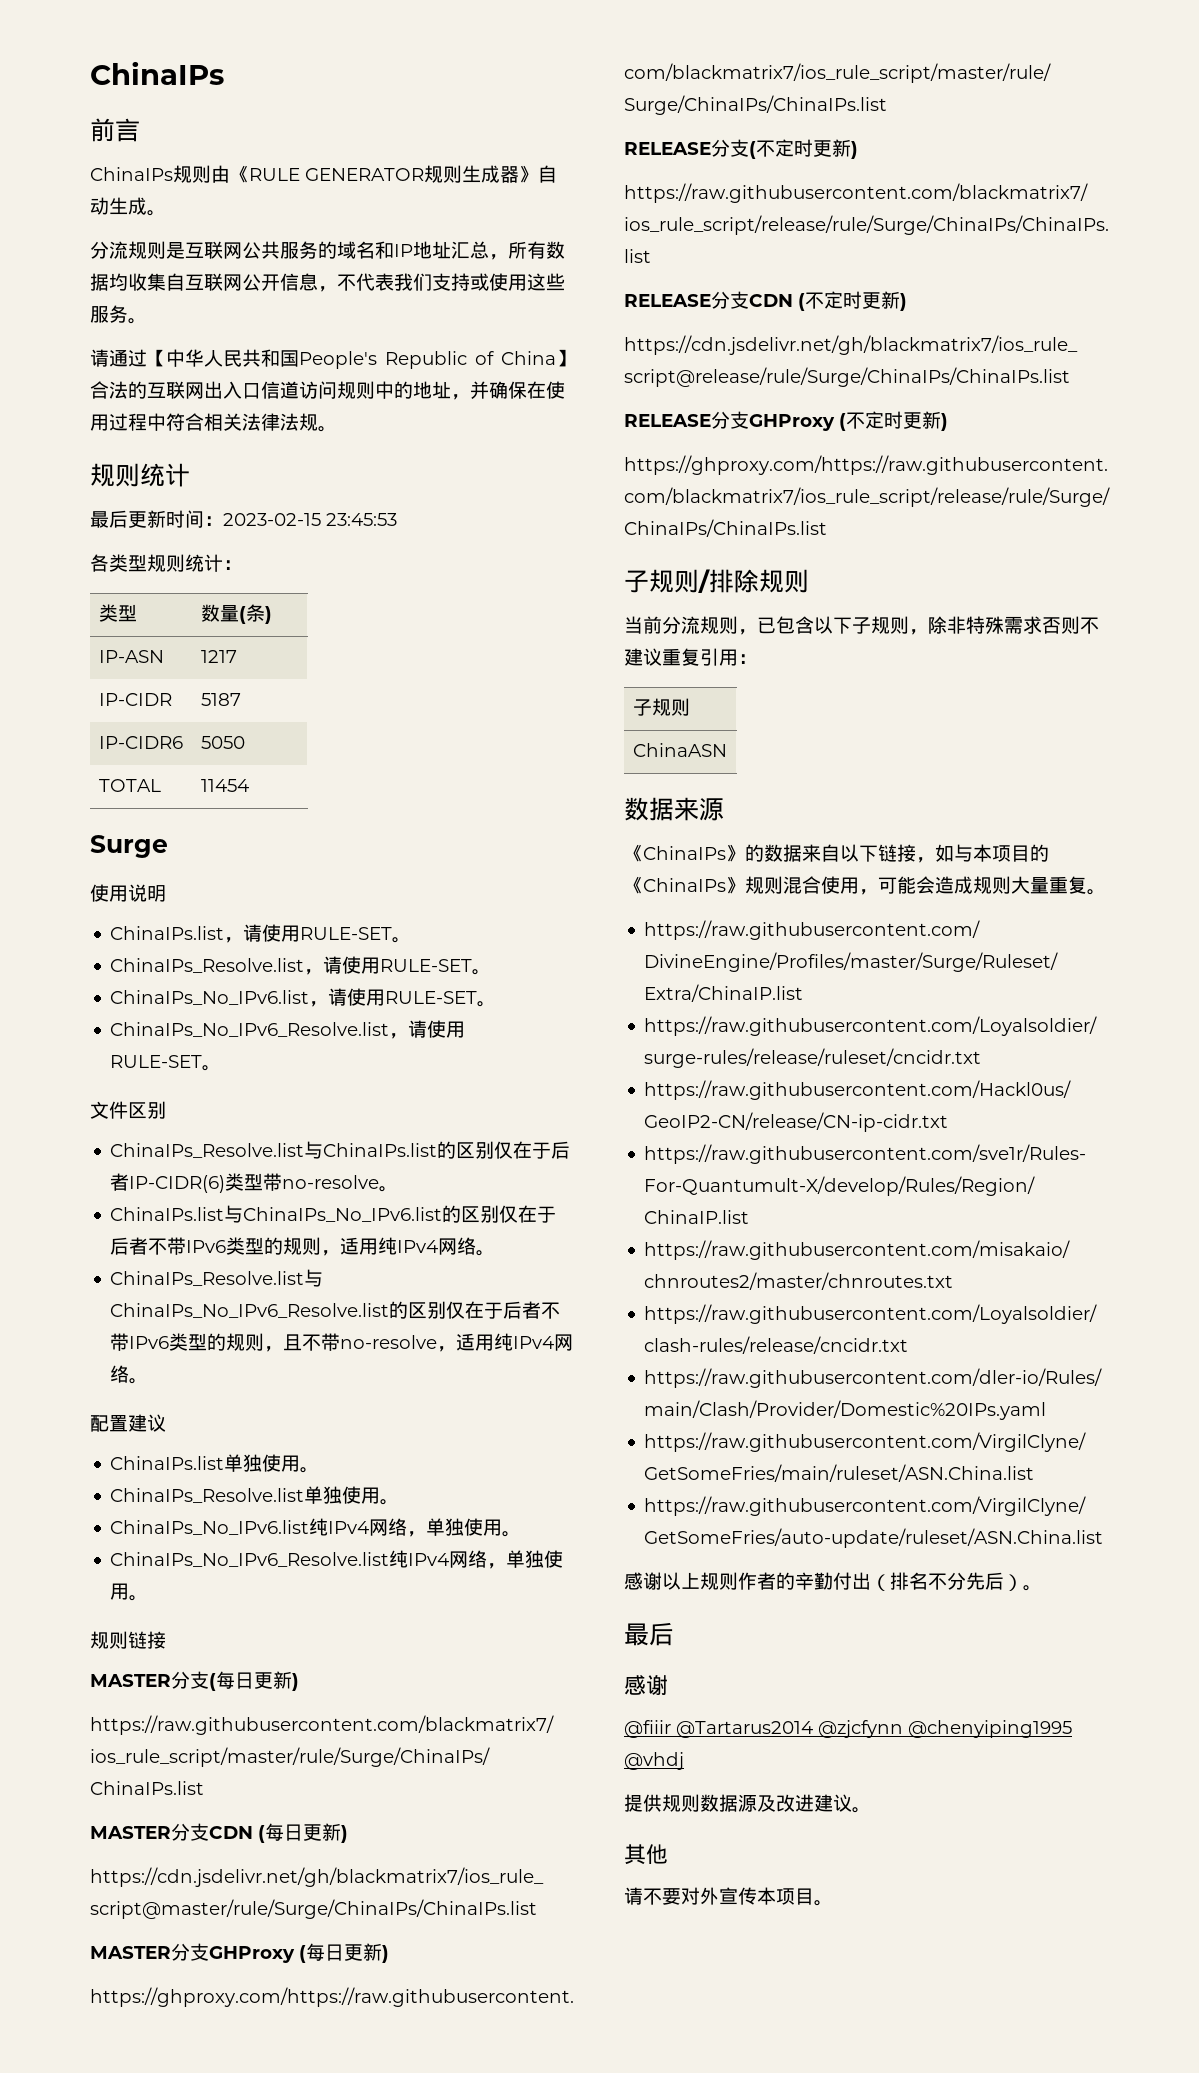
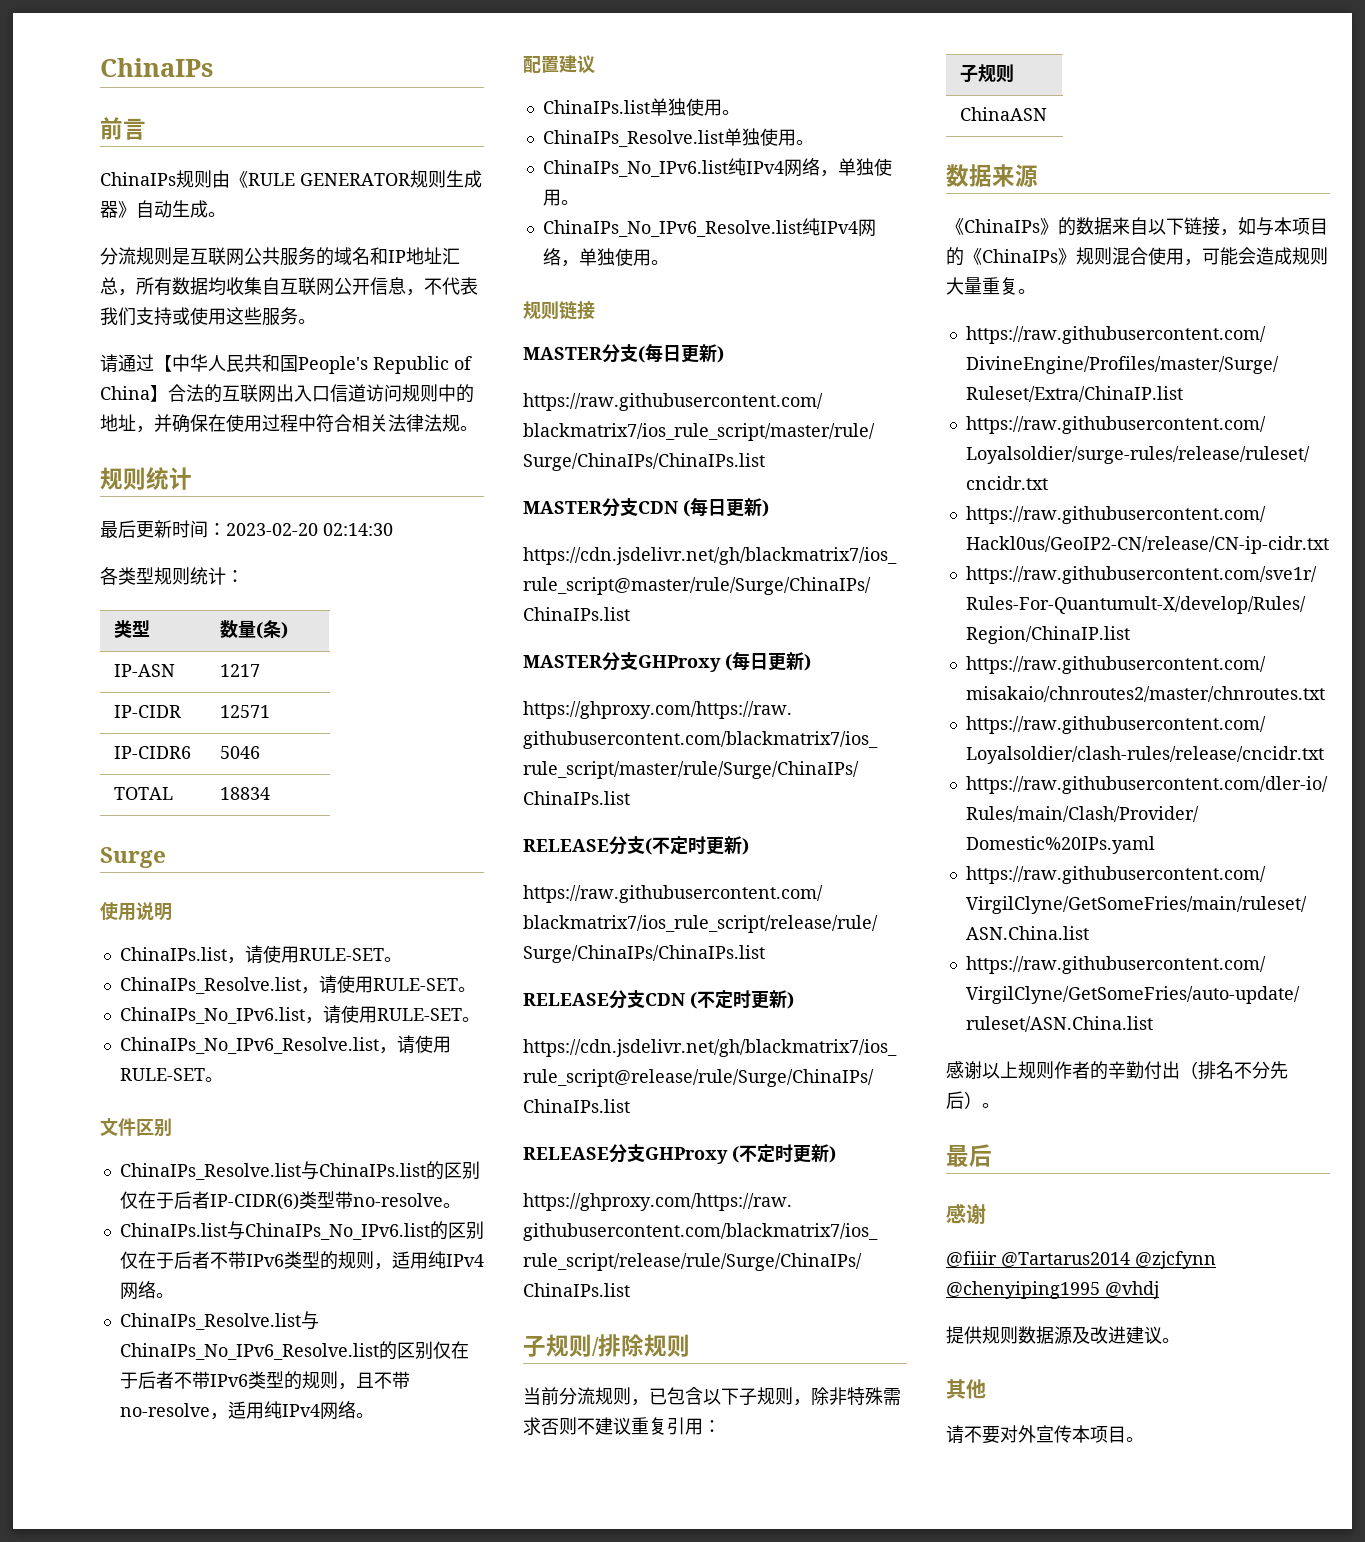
- 最后更新时间：2023-02-15 23:45:53
+ 最后更新时间：2023-02-20 02:14:30
- IP-CIDR | 5187
+ IP-CIDR | 12571
- IP-CIDR6 | 5050
+ IP-CIDR6 | 5046
- TOTAL | 11454
+ TOTAL | 18834

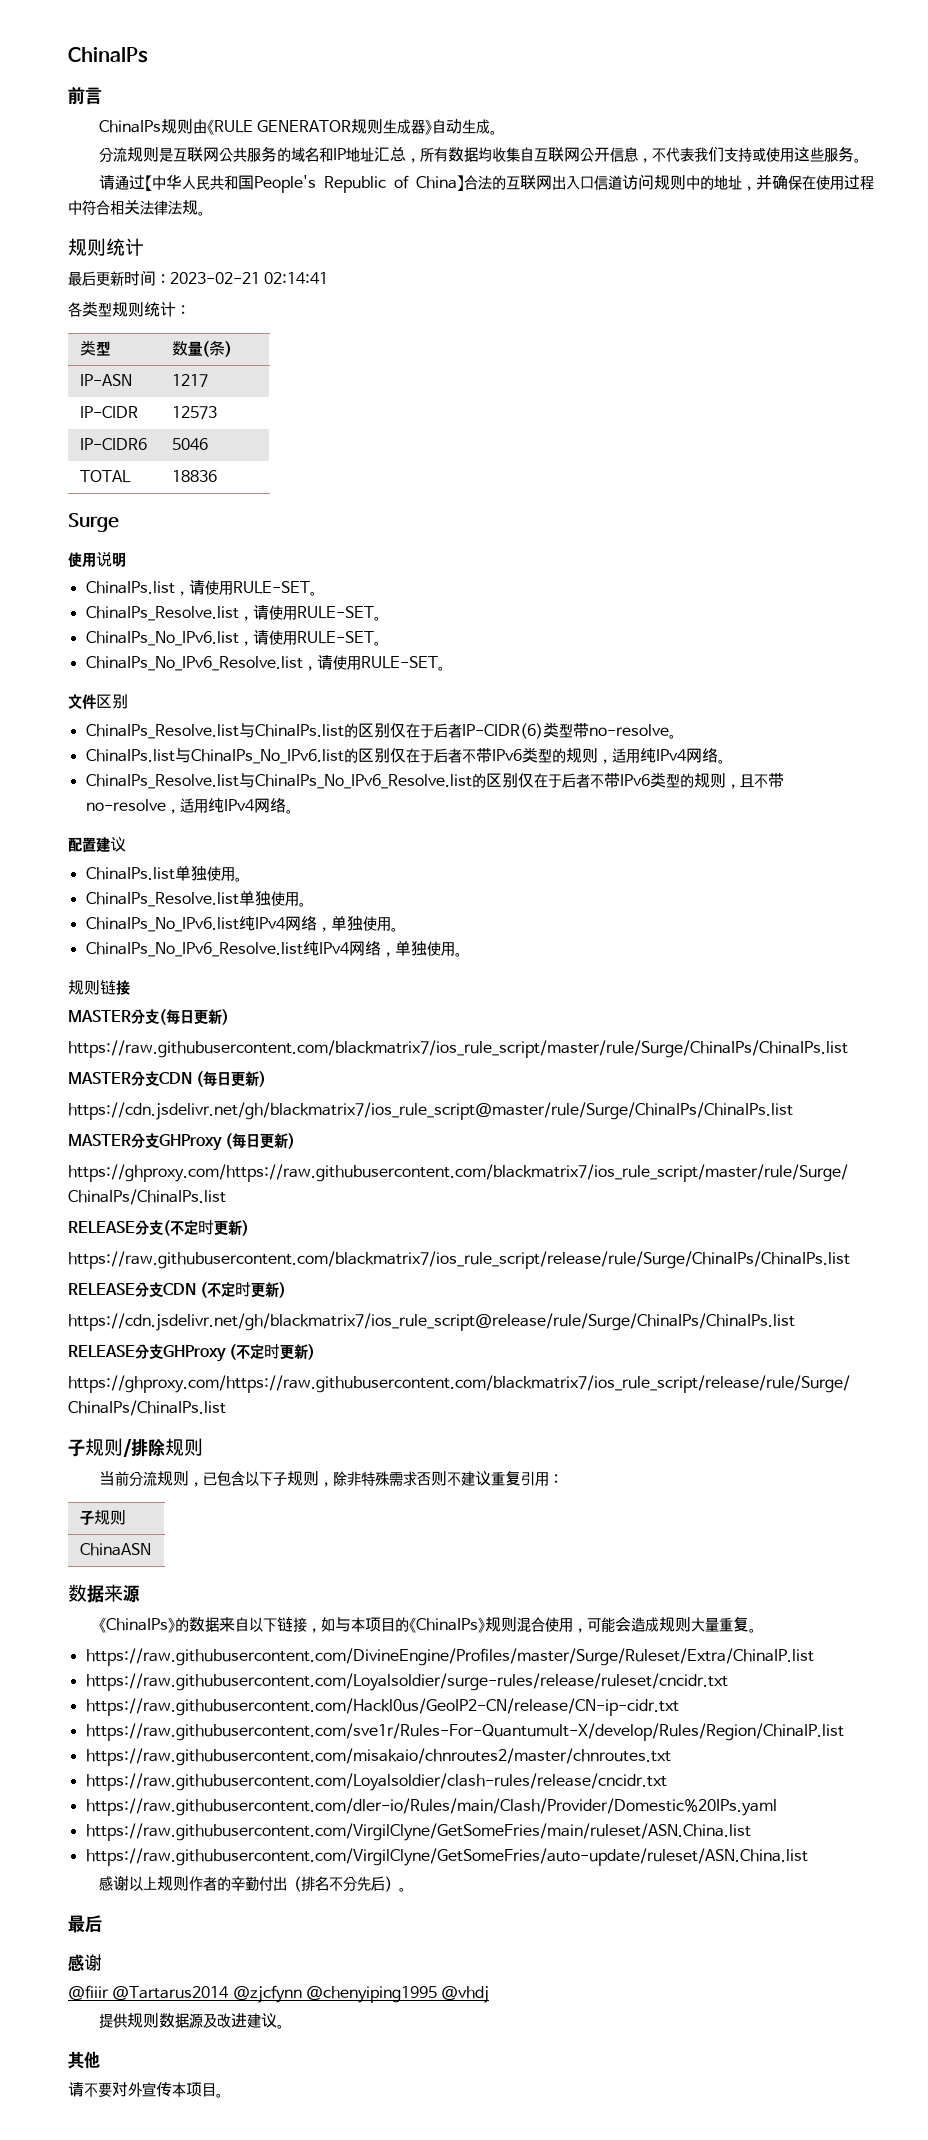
- 最后更新时间：2023-02-20 02:14:30
+ 最后更新时间：2023-02-21 02:14:41
- IP-CIDR | 12571
+ IP-CIDR | 12573
- TOTAL | 18834
+ TOTAL | 18836

